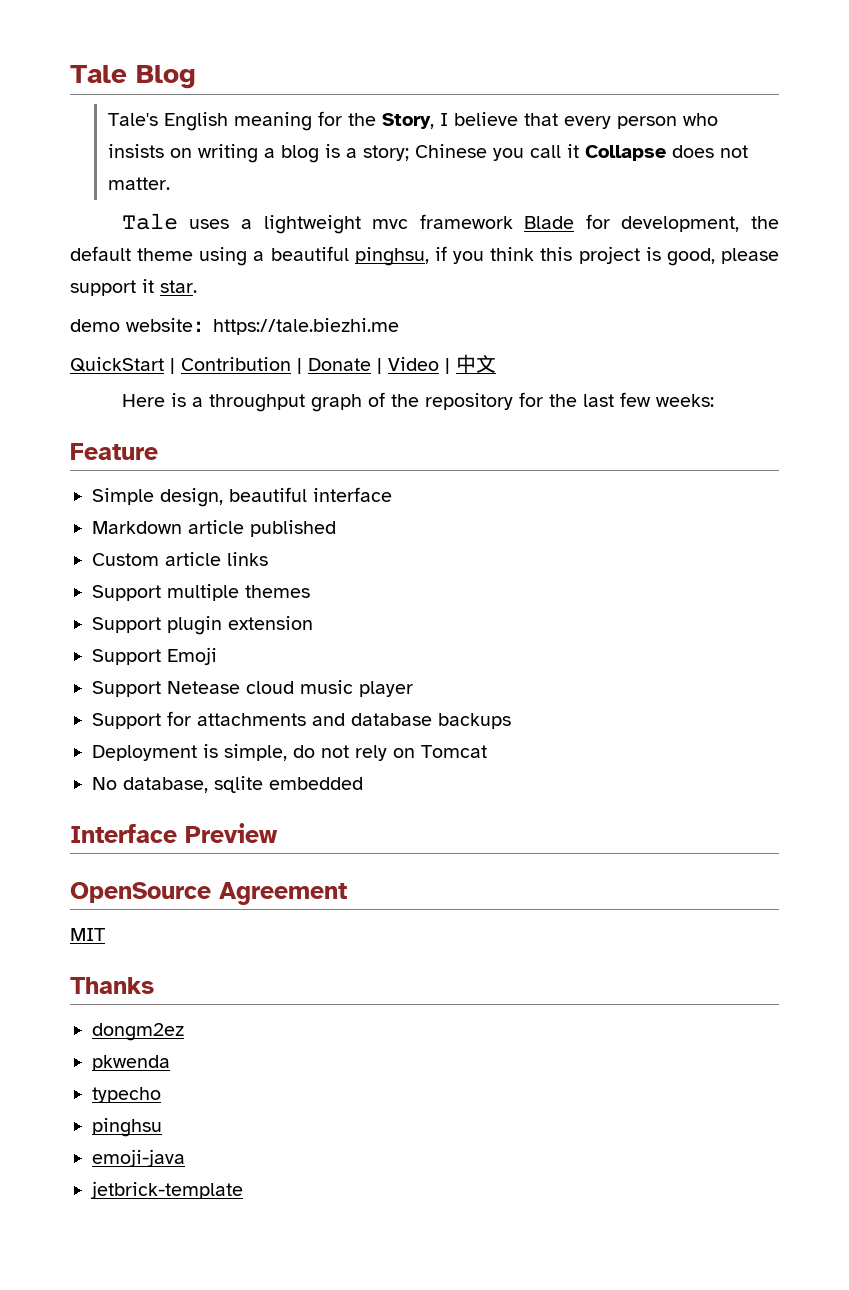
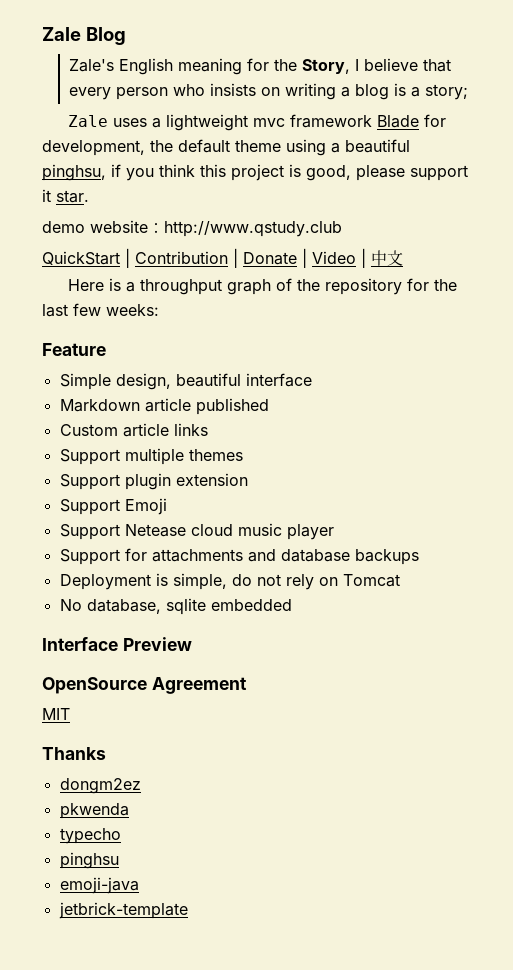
- Tale Blog
+ Zale Blog
- Tale's English meaning for the Story, I believe that every person who insists on writing a blog is a story; Chinese you call it Collapse does not matter.
- Tale uses a lightweight mvc framework Blade for development, the default theme using a beautiful pinghsu, if you think this project is good, please support it star.
+ Zale's English meaning for the Story, I believe that every person who insists on writing a blog is a story;
+ Zale uses a lightweight mvc framework Blade for development, the default theme using a beautiful pinghsu, if you think this project is good, please support it star.
- demo website：https://tale.biezhi.me
+ demo website：http://www.qstudy.club

